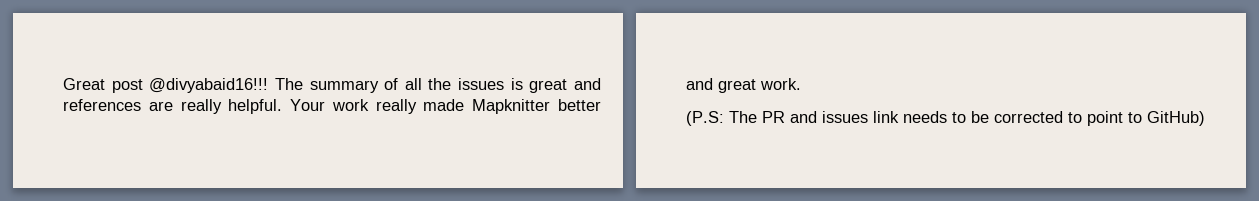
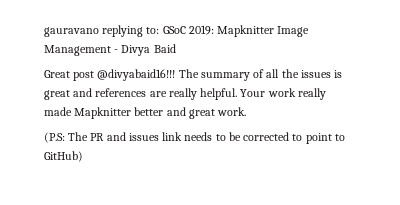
+ gauravano replying to: GSoC 2019: Mapknitter Image Management - Divya Baid

